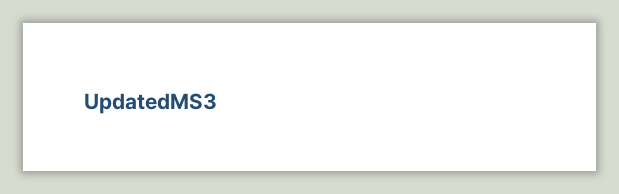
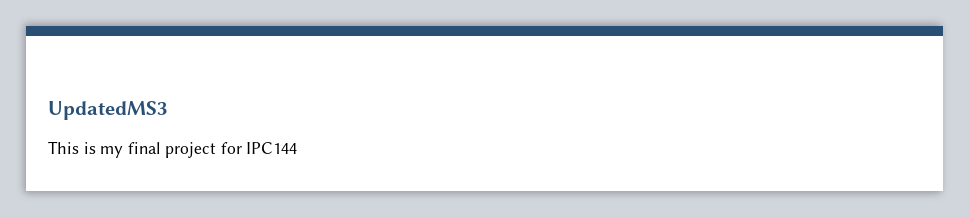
+ This is my final project for IPC144

